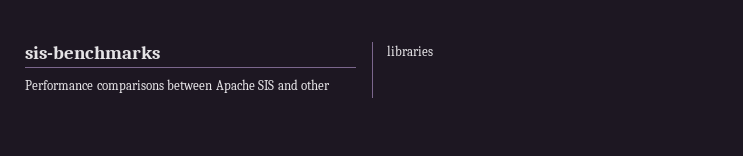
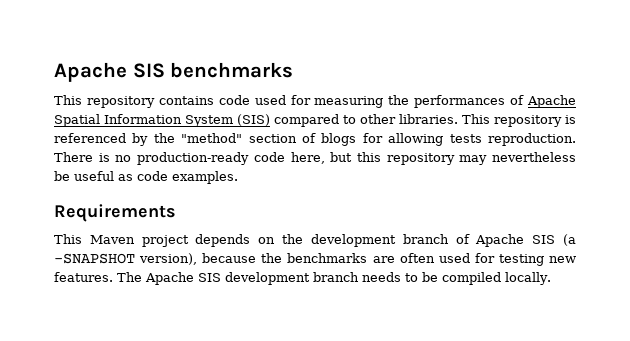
- sis-benchmarks
- Performance comparisons between Apache SIS and other libraries
+ Apache SIS benchmarks
+ This repository contains code used for measuring the performances of Apache Spatial Information System (SIS) compared to other libraries. This repository is referenced by the "method" section of blogs for allowing tests reproduction. There is no production-ready code here, but this repository may nevertheless be useful as code examples.
+ Requirements
+ This Maven project depends on the development branch of Apache SIS (a -SNAPSHOT version), because the benchmarks are often used for testing new features. The Apache SIS development branch needs to be compiled locally.

